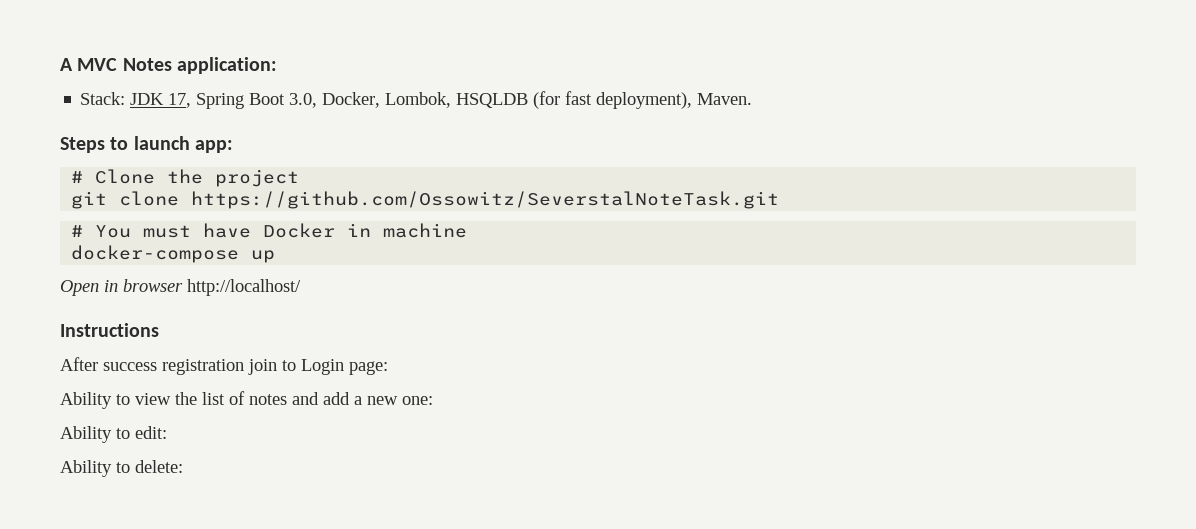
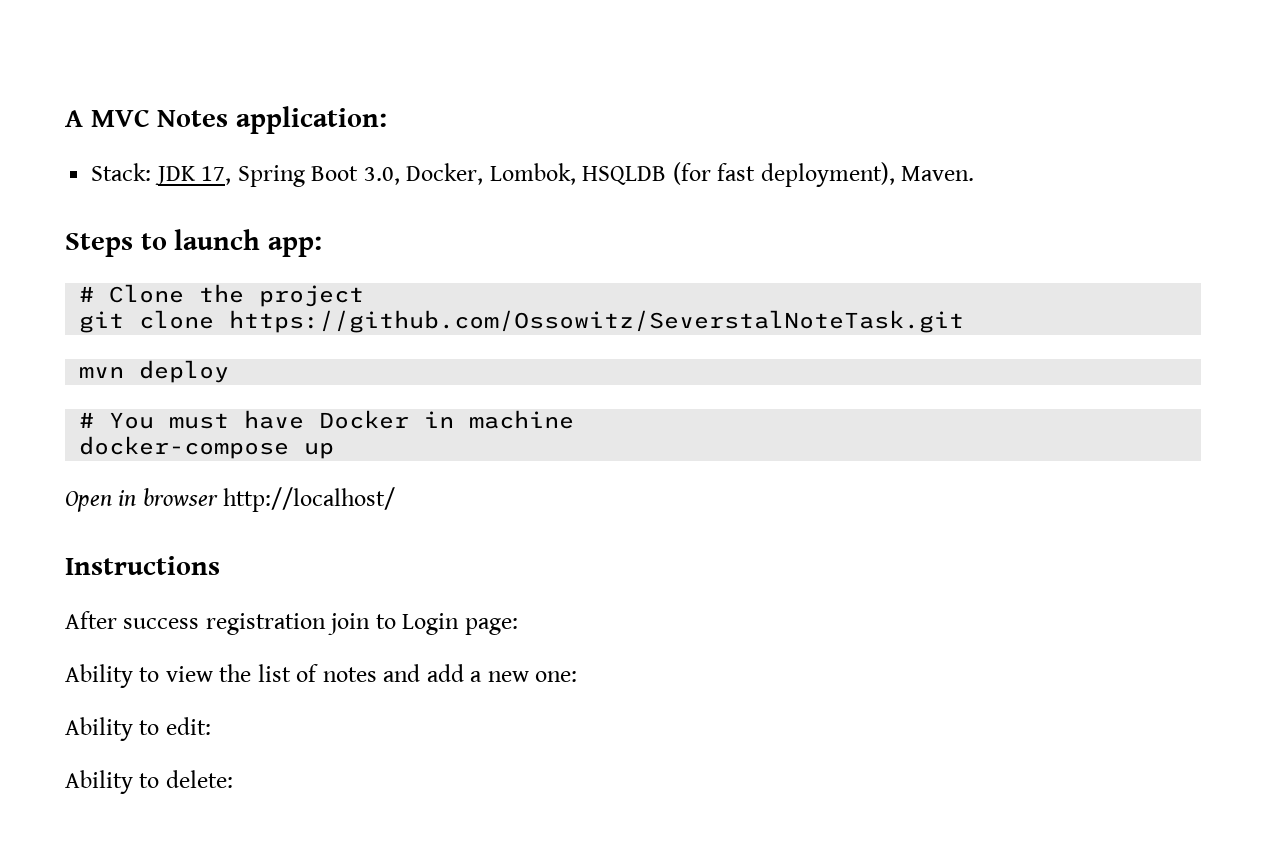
+ mvn deploy

